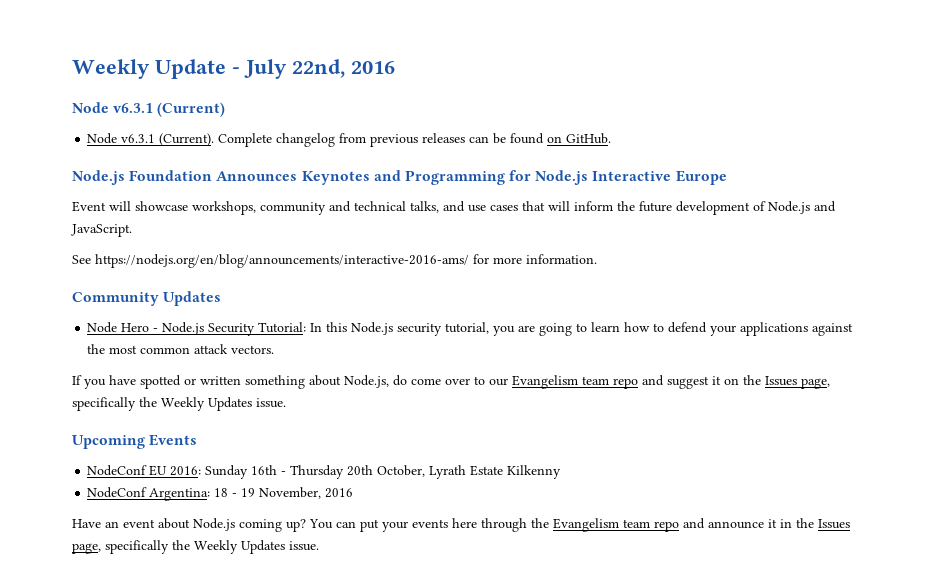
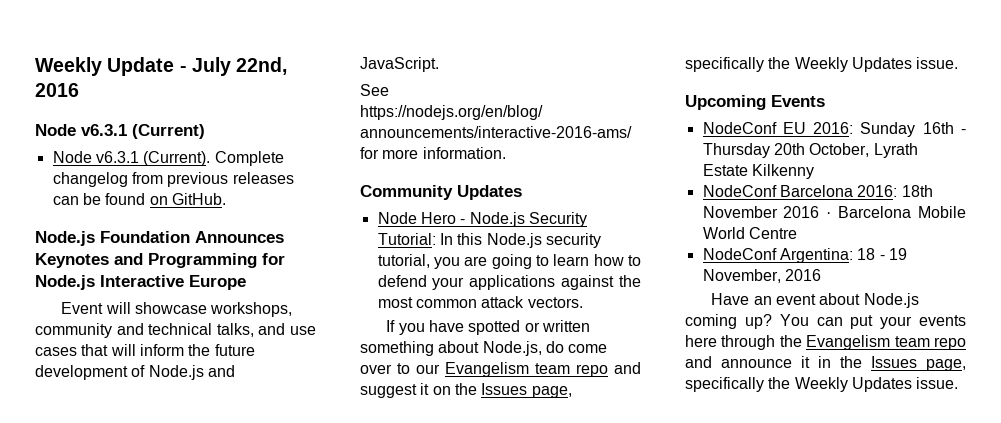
+ NodeConf Barcelona 2016: 18th November 2016 · Barcelona Mobile World Centre

